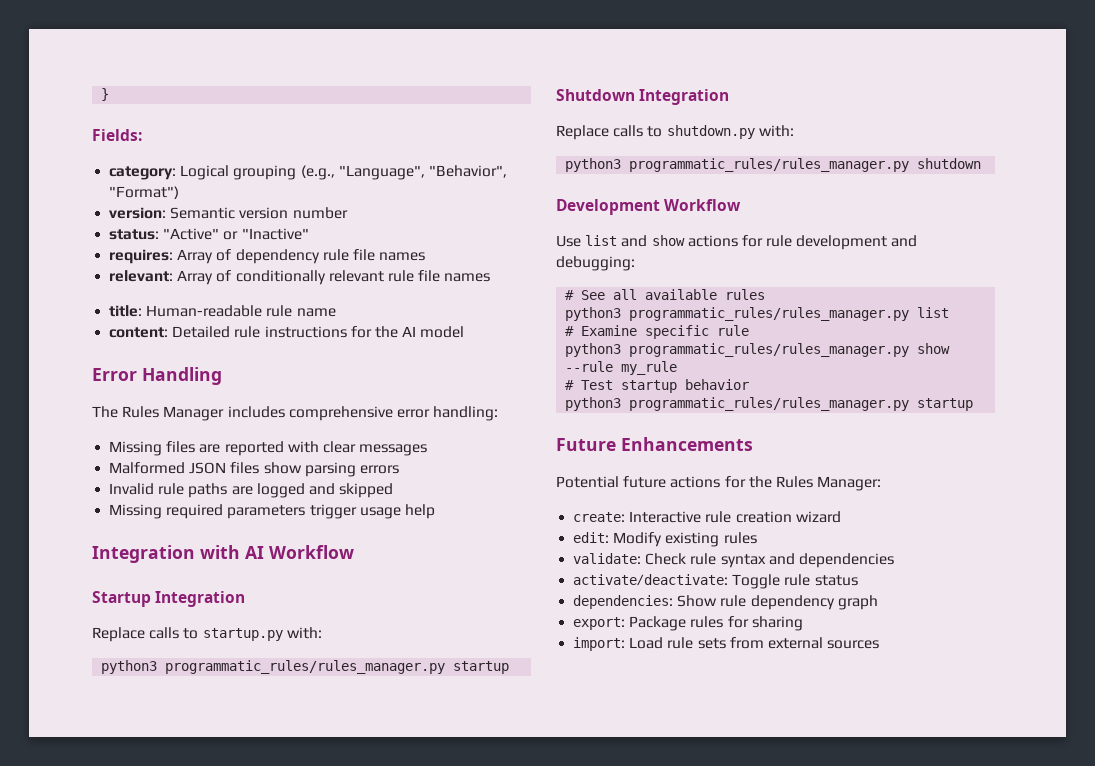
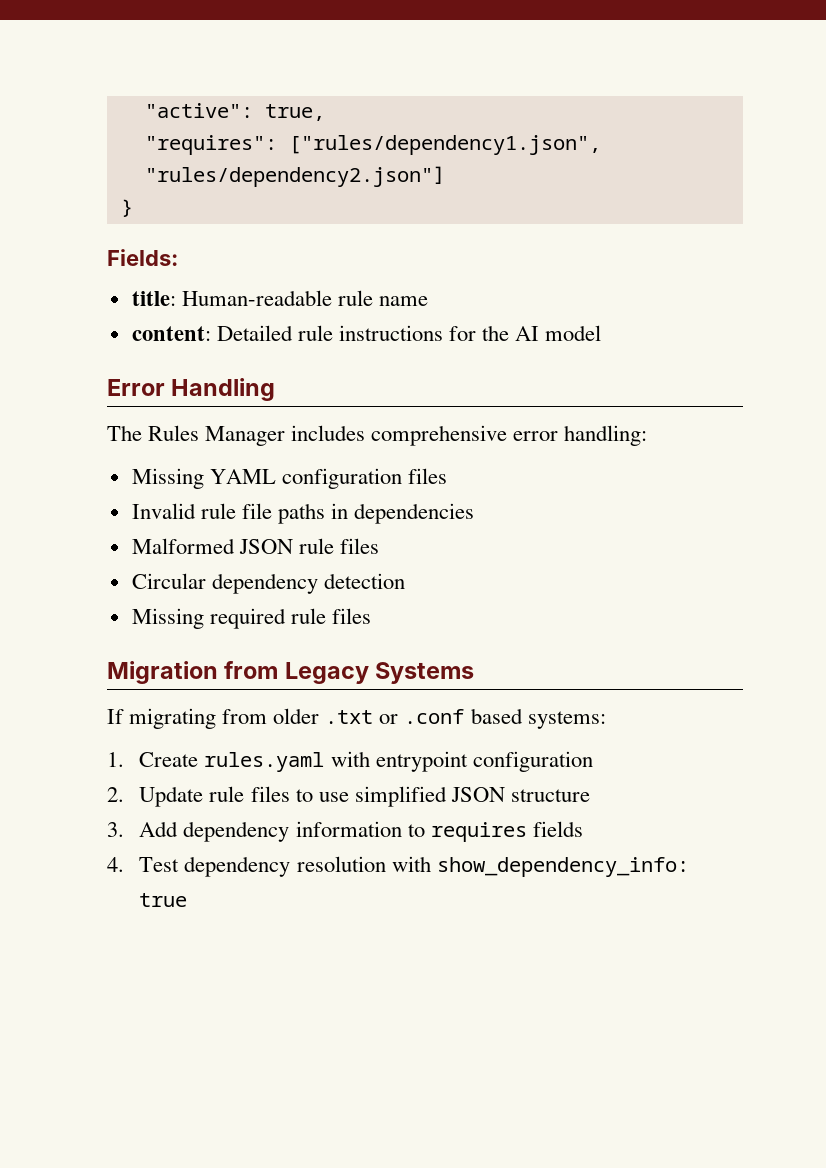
+ "active": true,
+ "requires": ["rules/dependency1.json", "rules/dependency2.json"]
  }
  Fields:
- category: Logical grouping (e.g., "Language", "Behavior", "Format")
- version: Semantic version number
- status: "Active" or "Inactive"
- requires: Array of dependency rule file names
- relevant: Array of conditionally relevant rule file names
- Missing files are reported with clear messages
+ Missing YAML configuration files
+ Invalid rule file paths in dependencies
- Malformed JSON files show parsing errors
- Invalid rule paths are logged and skipped
- Missing required parameters trigger usage help
- Integration with AI Workflow
- Startup Integration
- Replace calls to startup.py with:
- python3 programmatic_rules/rules_manager.py startup
- Shutdown Integration
- Replace calls to shutdown.py with:
- python3 programmatic_rules/rules_manager.py shutdown
- Development Workflow
- Use list and show actions for rule development and debugging:
- # See all available rules
- python3 programmatic_rules/rules_manager.py list
- # Examine specific rule
- python3 programmatic_rules/rules_manager.py show --rule my_rule
- # Test startup behavior
- python3 programmatic_rules/rules_manager.py startup
- Future Enhancements
- Potential future actions for the Rules Manager:
- create: Interactive rule creation wizard
- edit: Modify existing rules
- validate: Check rule syntax and dependencies
- activate/deactivate: Toggle rule status
- dependencies: Show rule dependency graph
- export: Package rules for sharing
- import: Load rule sets from external sources
+ Malformed JSON rule files
+ Circular dependency detection
+ Missing required rule files
+ Migration from Legacy Systems
+ If migrating from older .txt or .conf based systems:
+ 1. Create rules.yaml with entrypoint configuration
+ 2. Update rule files to use simplified JSON structure
+ 3. Add dependency information to requires fields
+ 4. Test dependency resolution with show_dependency_info: true

